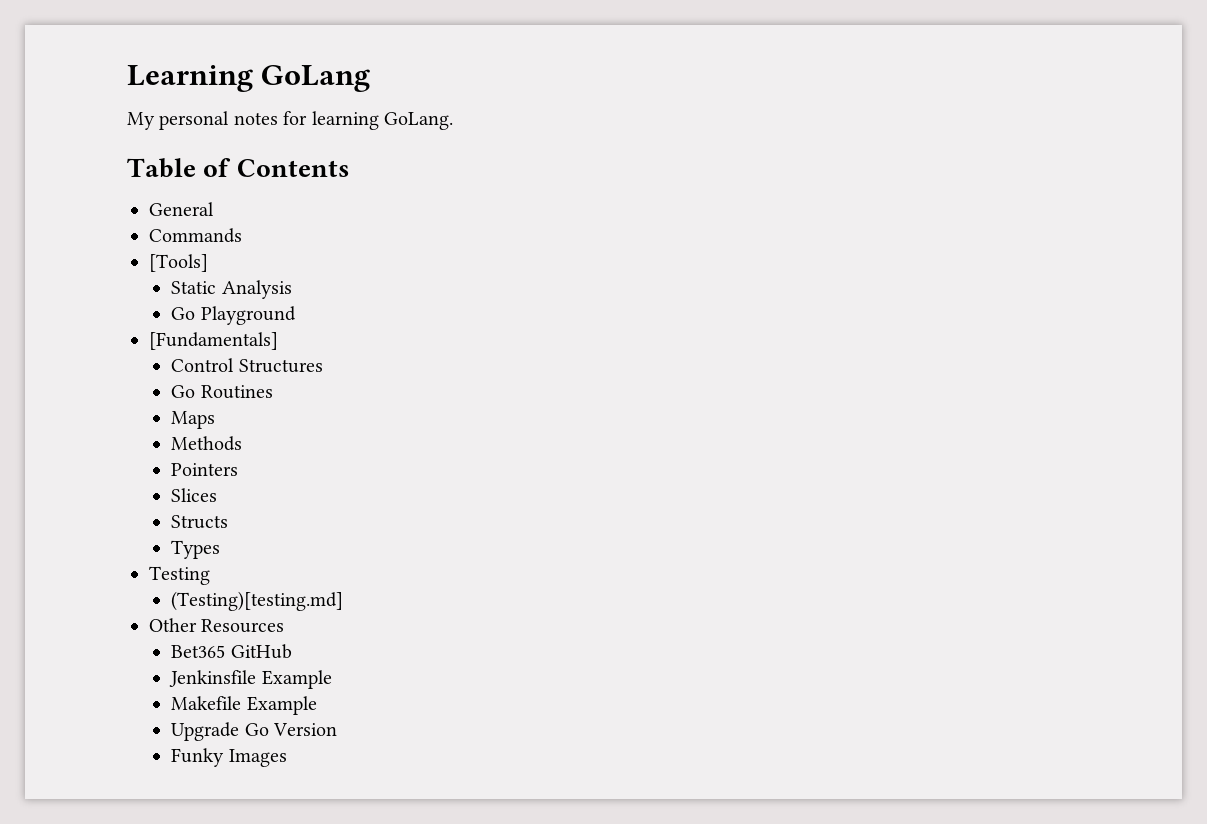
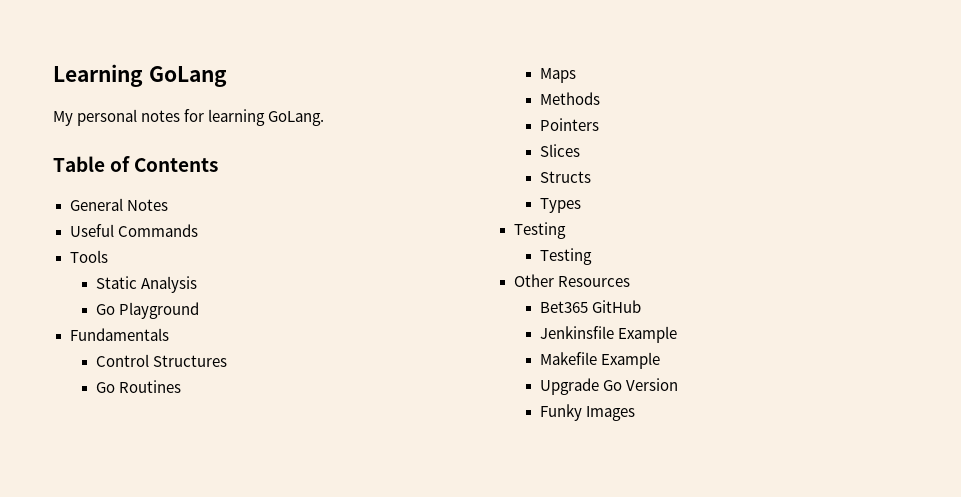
- General
- Commands
+ General Notes
+ Useful Commands
- [Tools]
+ Tools
- [Fundamentals]
+ Fundamentals
  Types
  Testing
- (Testing)[testing.md]
+ Testing

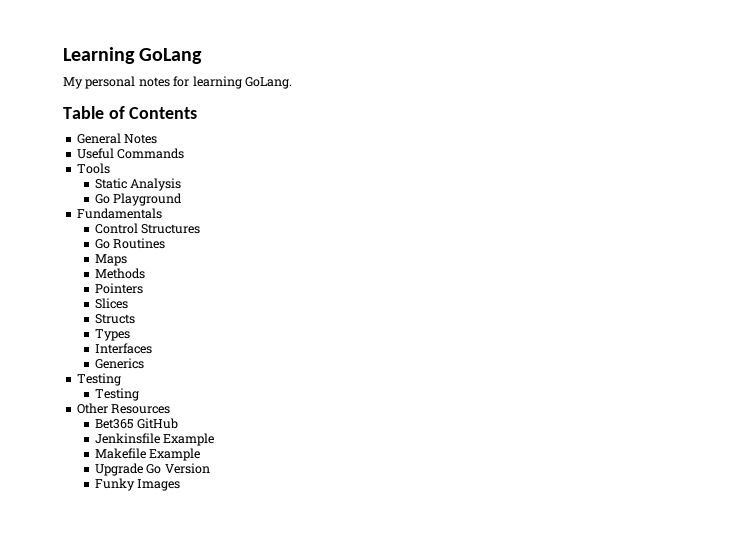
+ Interfaces
+ Generics

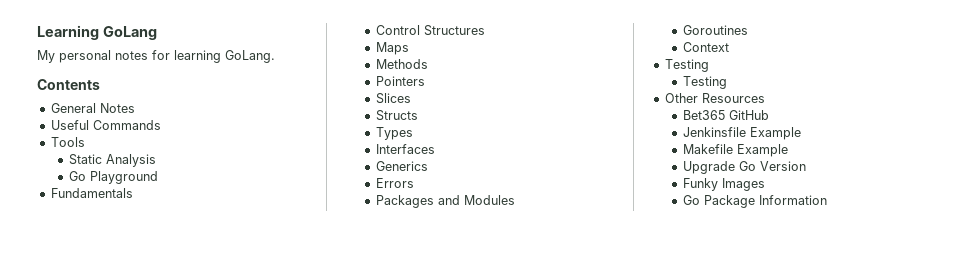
- Table of Contents
+ Contents
- Go Routines
+ Errors
+ Packages and Modules
+ Goroutines
+ Context
+ Go Package Information

